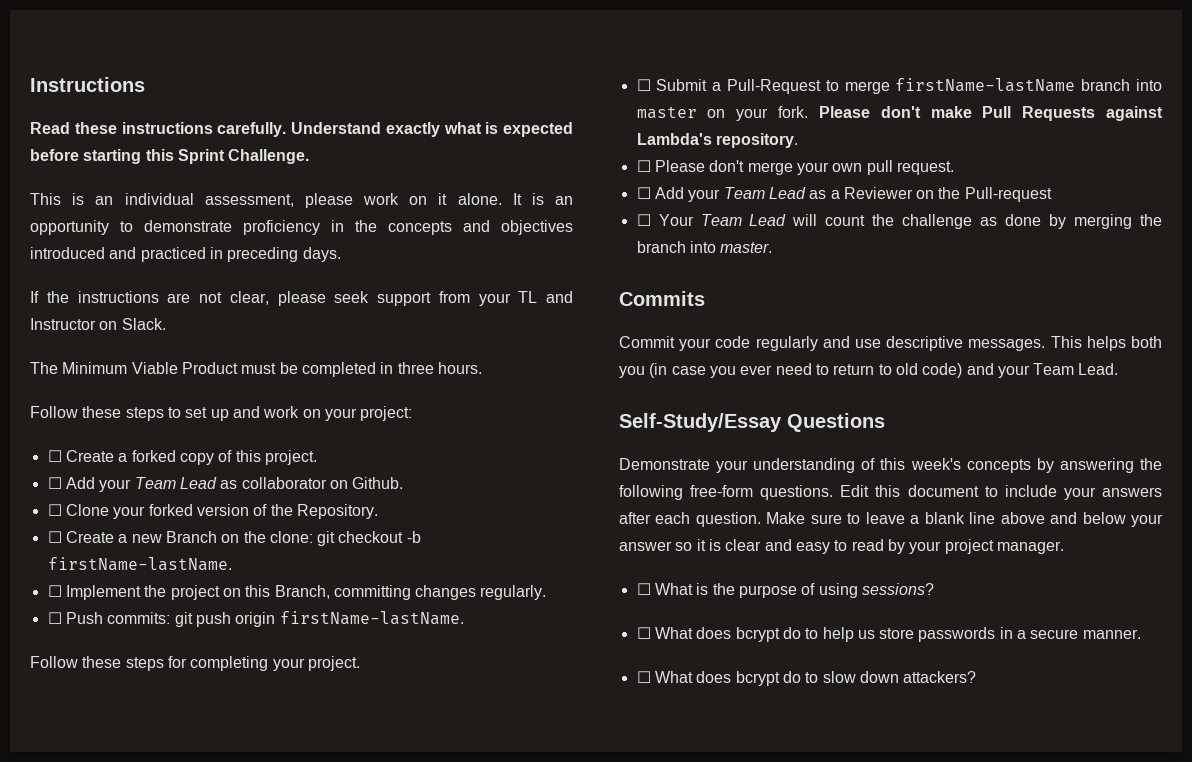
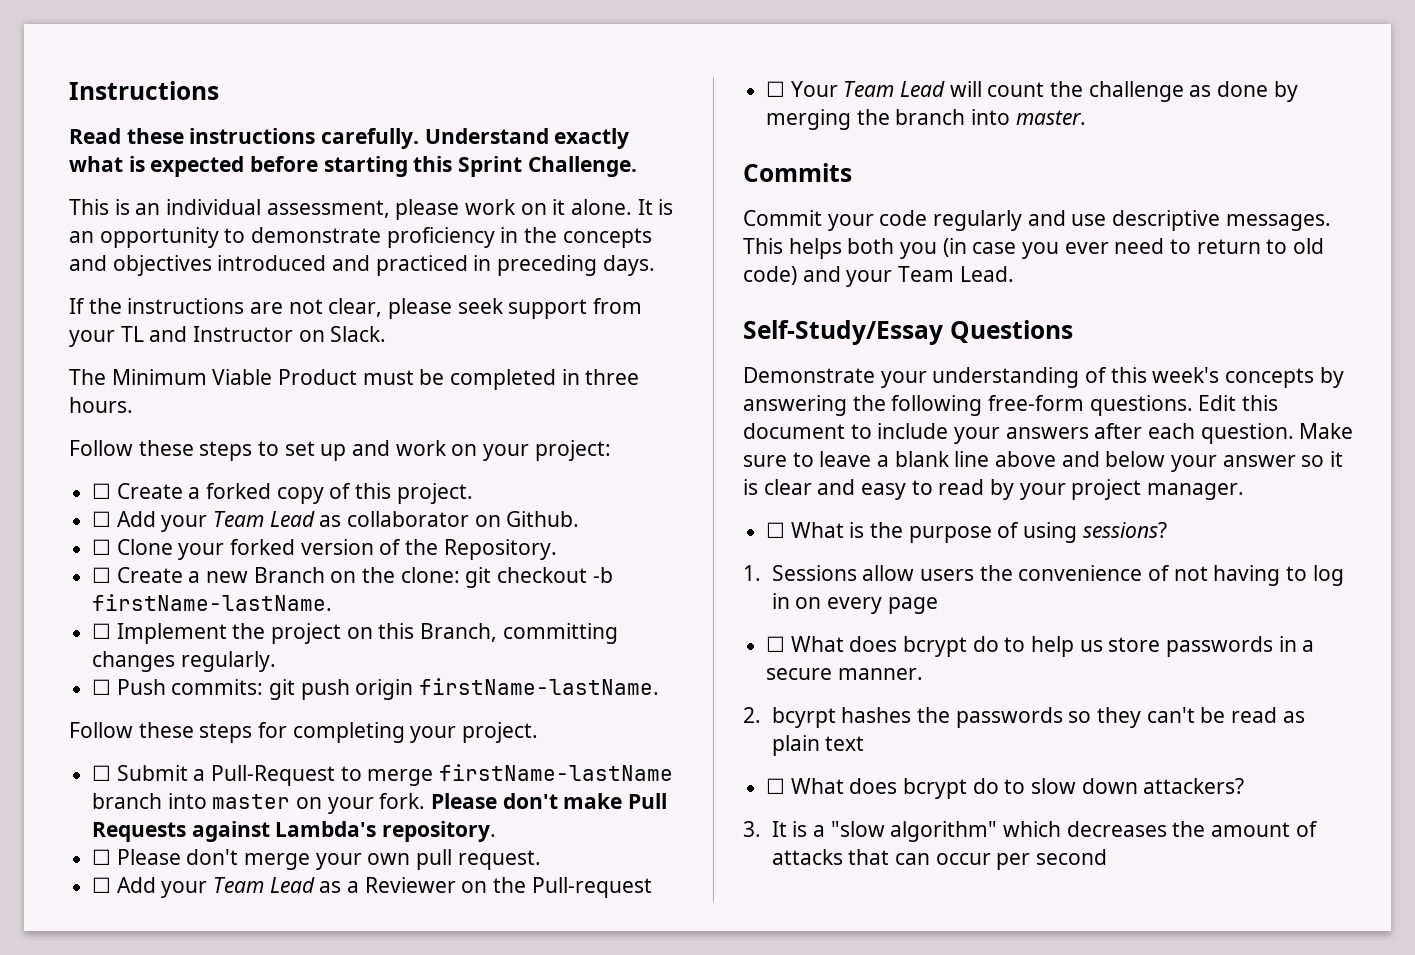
+ 1. Sessions allow users the convenience of not having to log in on every page
+ 2. bcyrpt hashes the passwords so they can't be read as plain text
+ 3. It is a "slow algorithm" which decreases the amount of attacks that can occur per second

